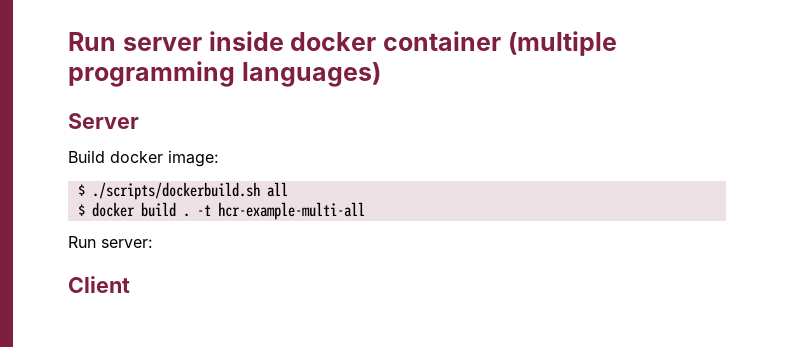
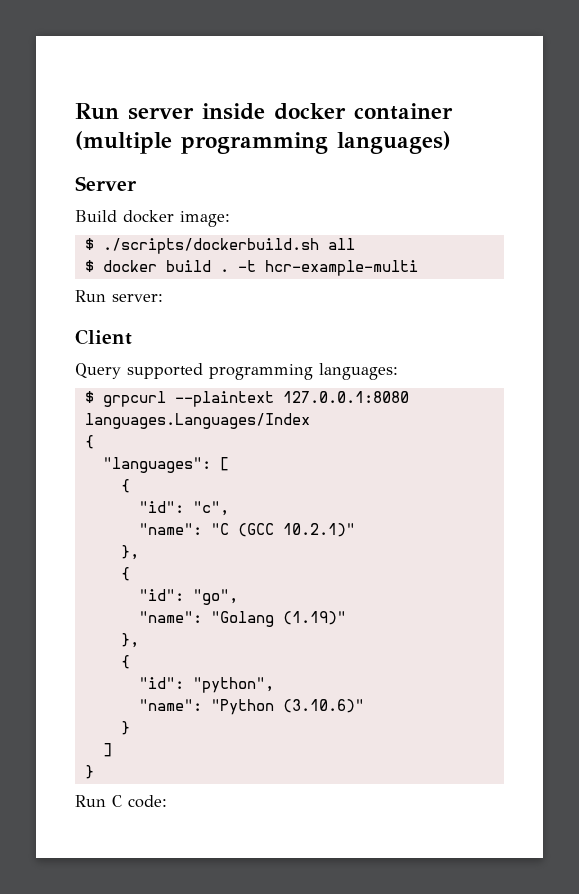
- -t hcr-example-multi-all
+ -t hcr-example-multi
+ Query supported programming languages:
+ $ grpcurl --plaintext 127.0.0.1:8080 languages.Languages/Index
+ {
+ "languages": [
+ {
+ "id": "c",
+ "name": "C (GCC 10.2.1)"
+ },
+ {
+ "id": "go",
+ "name": "Golang (1.19)"
+ },
+ {
+ "id": "python",
+ "name": "Python (3.10.6)"
+ }
+ ]
+ }
+ Run C code:

